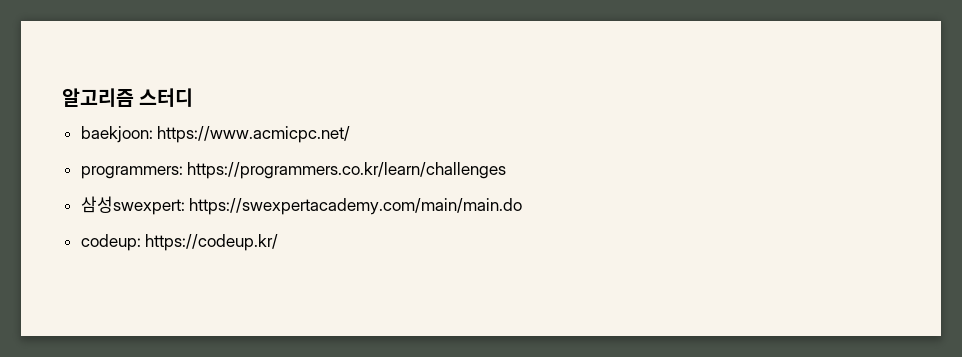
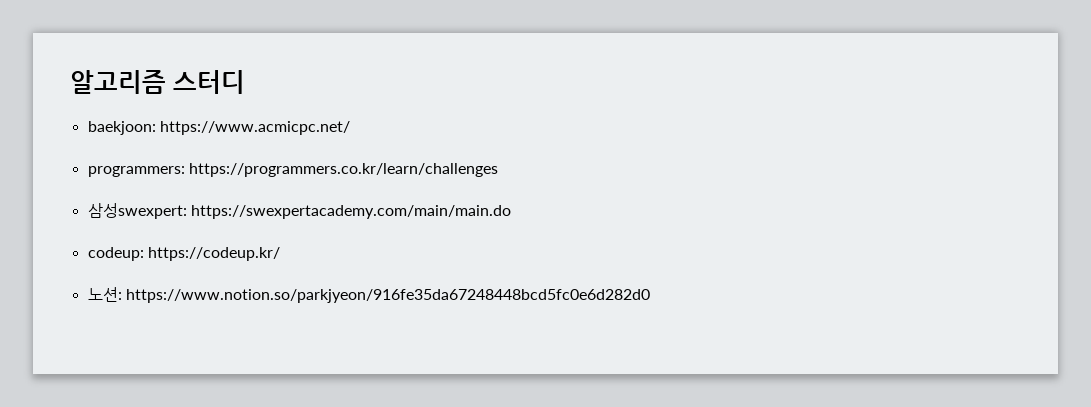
+ 노션: https://www.notion.so/parkjyeon/916fe35da67248448bcd5fc0e6d282d0

